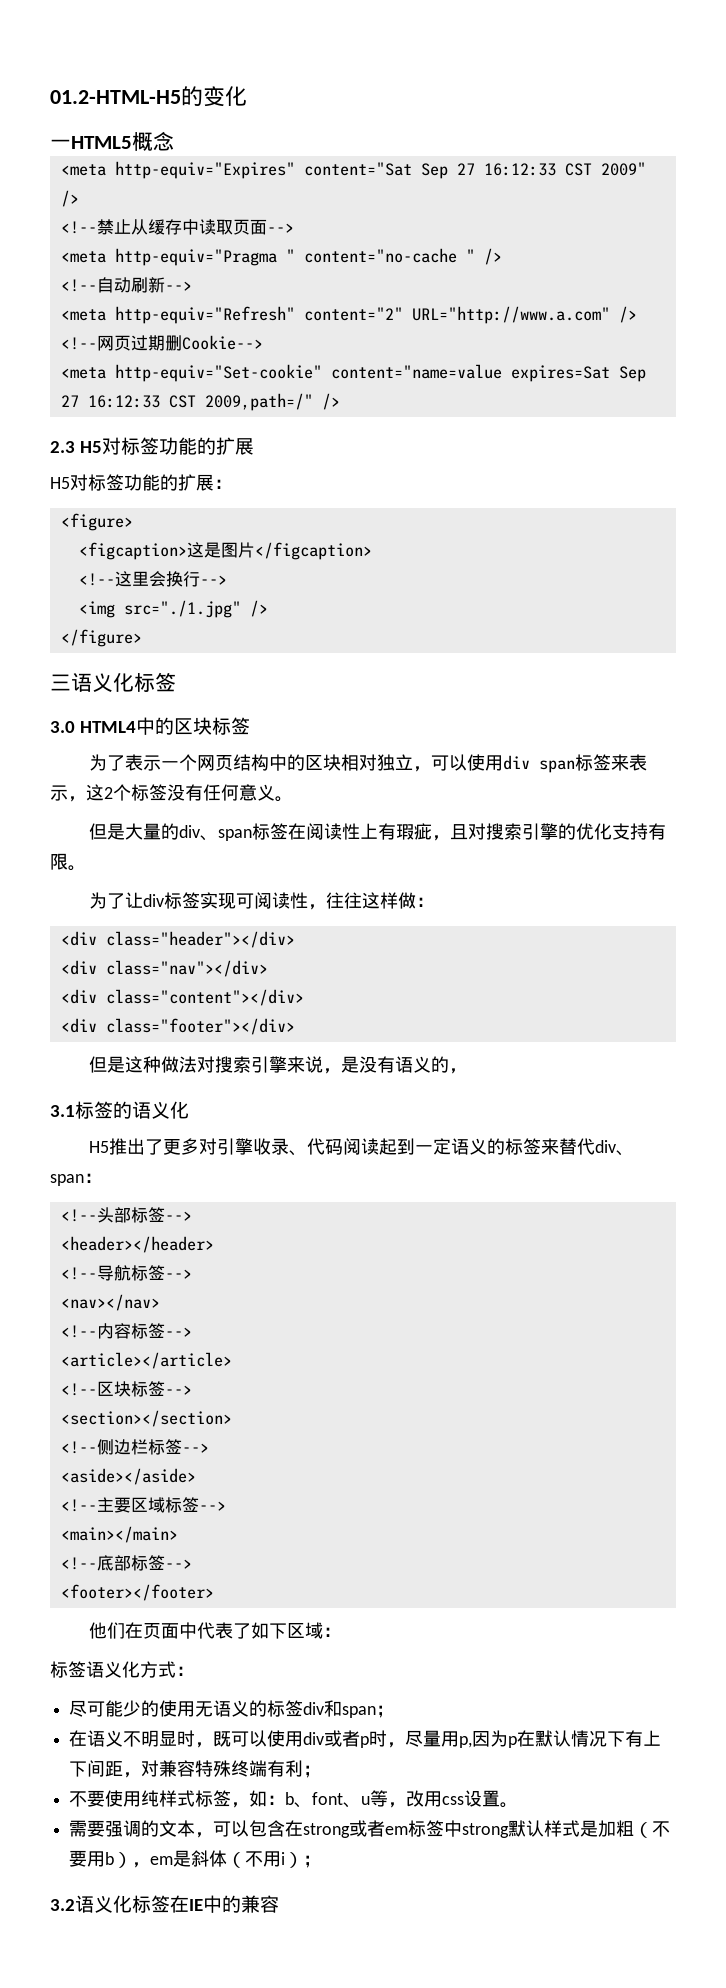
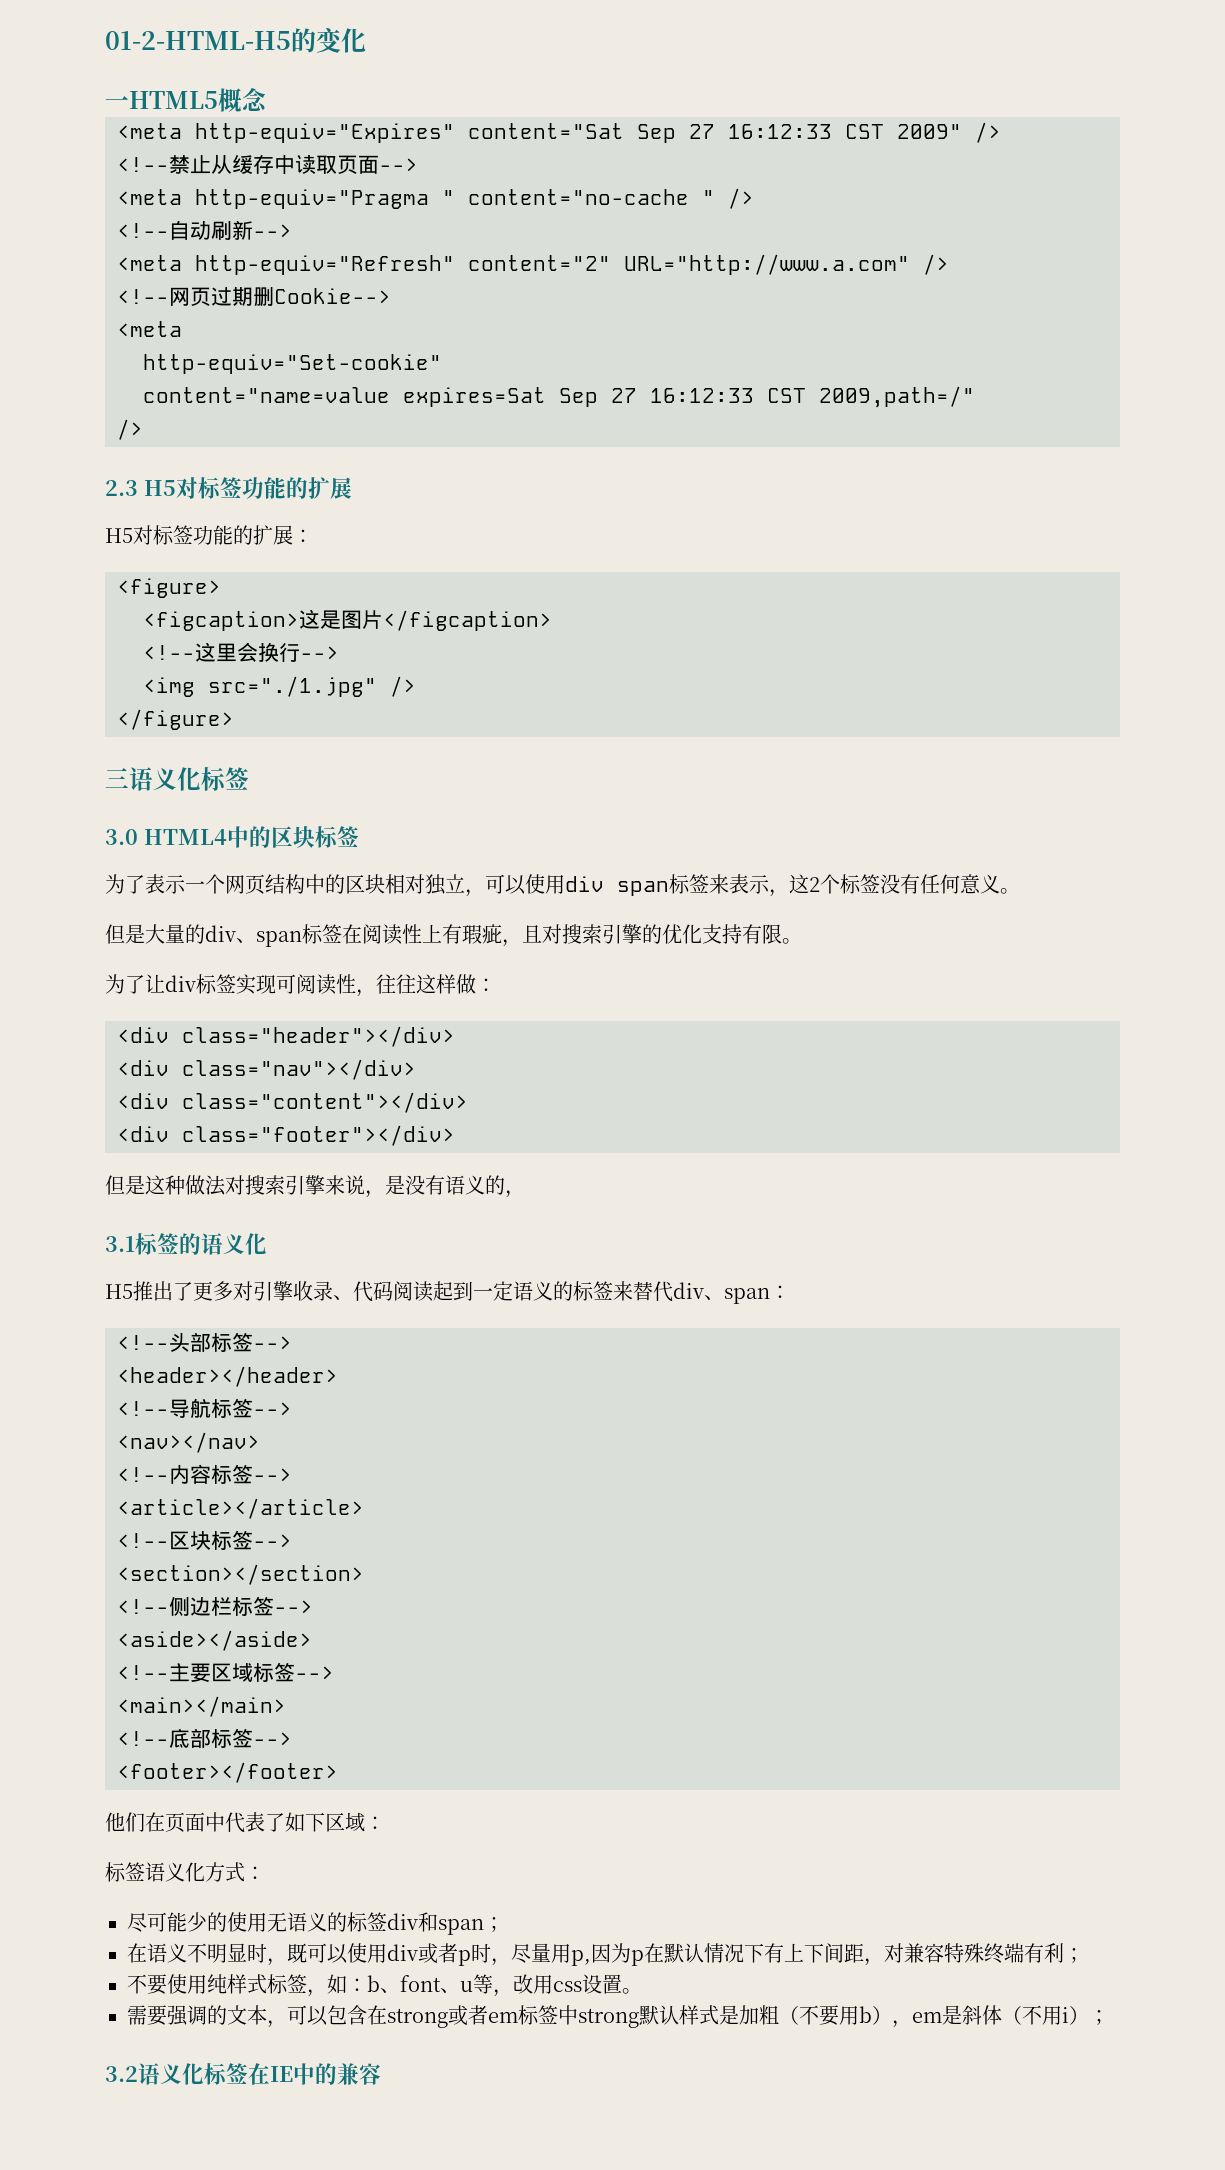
- 01.2-HTML-H5的变化
+ 01-2-HTML-H5的变化
  <!--网页过期删Cookie-->
- <meta http-equiv="Set-cookie" content="name=value expires=Sat Sep 27 16:12:33 CST 2009,path=/" />
+ <meta
+ http-equiv="Set-cookie"
+ content="name=value expires=Sat Sep 27 16:12:33 CST 2009,path=/"
+ />

